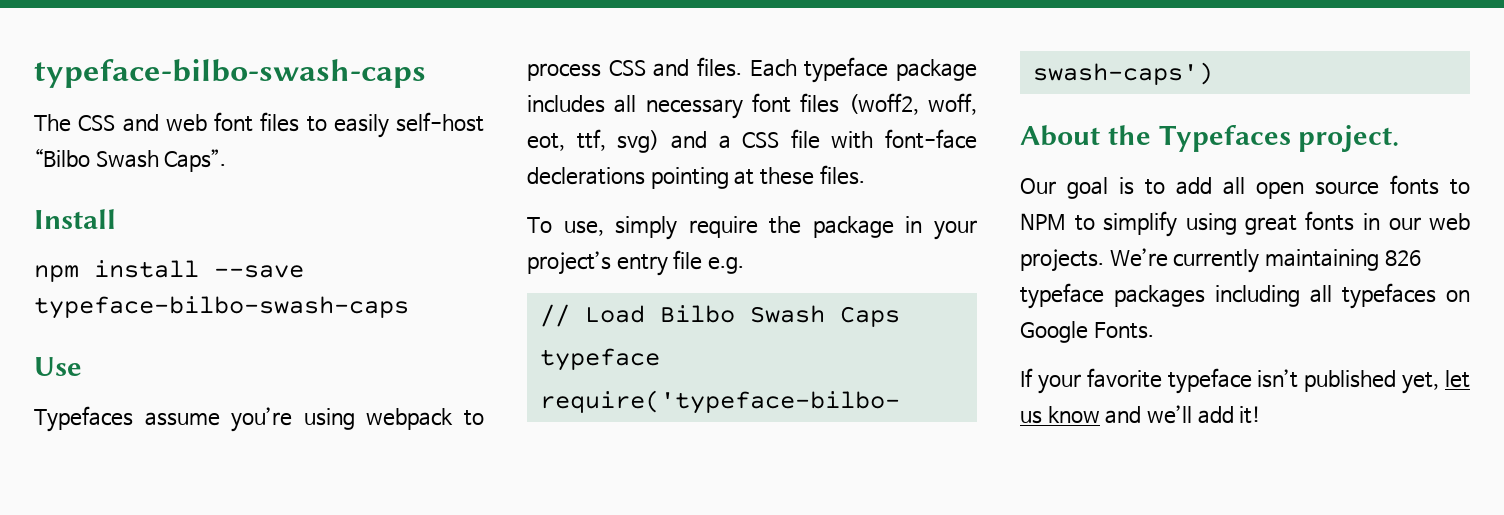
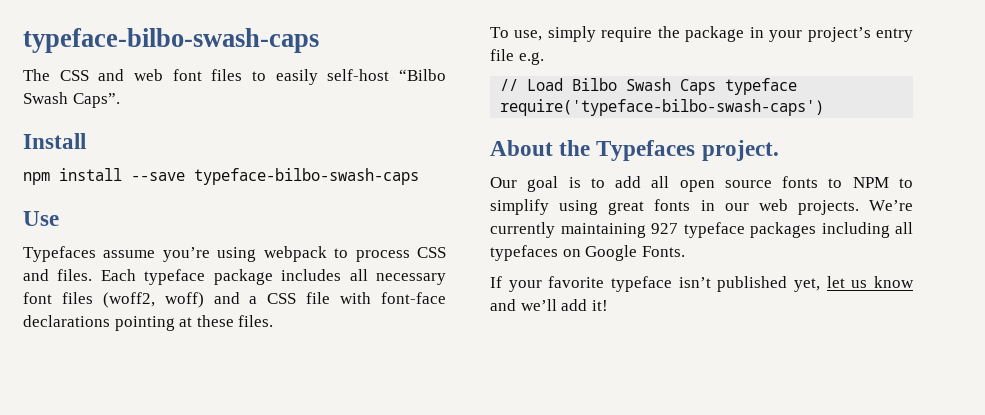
- Each typeface package includes all necessary font files (woff2, woff, eot, ttf, svg) and a CSS file with font-face declerations pointing at these files.
+ Each typeface package includes all necessary font files (woff2, woff) and a CSS file with font-face declarations pointing at these files.
- We’re currently maintaining 826 typeface packages including all typefaces on Google Fonts.
+ We’re currently maintaining 927 typeface packages including all typefaces on Google Fonts.

